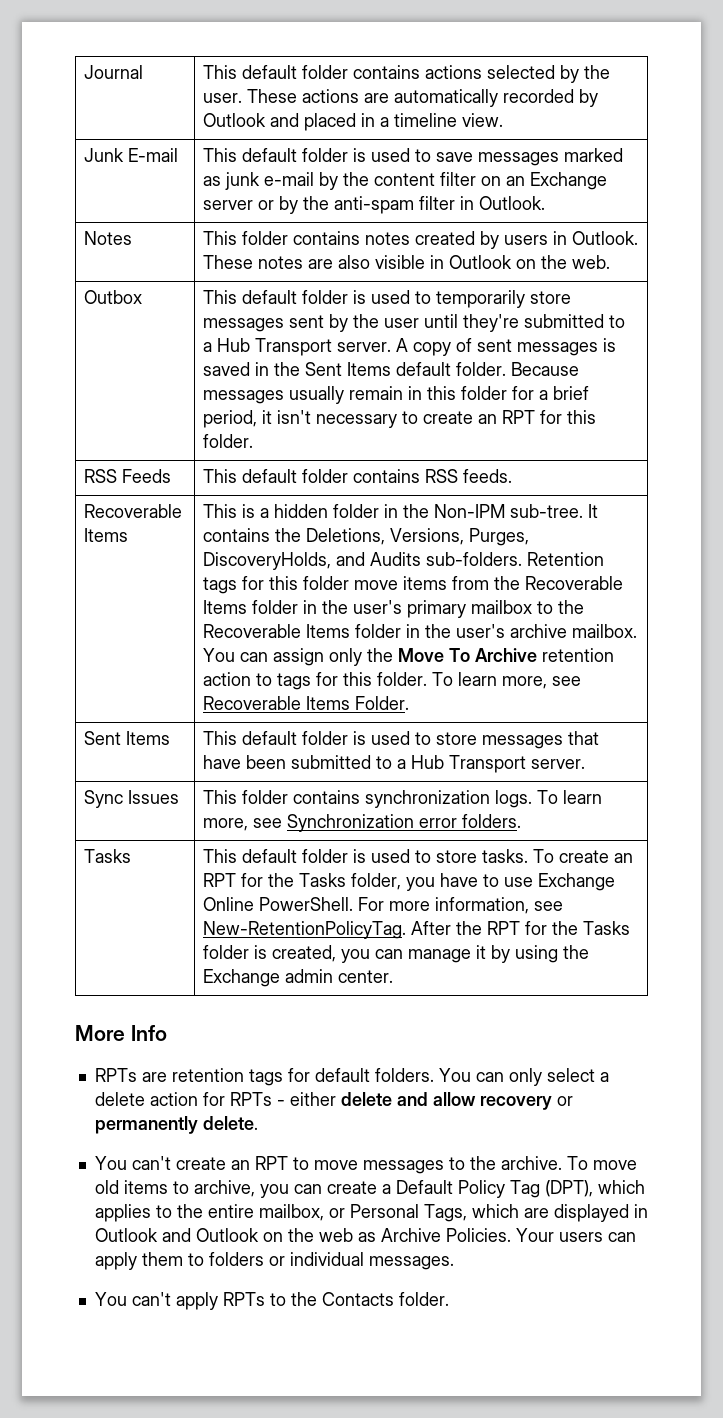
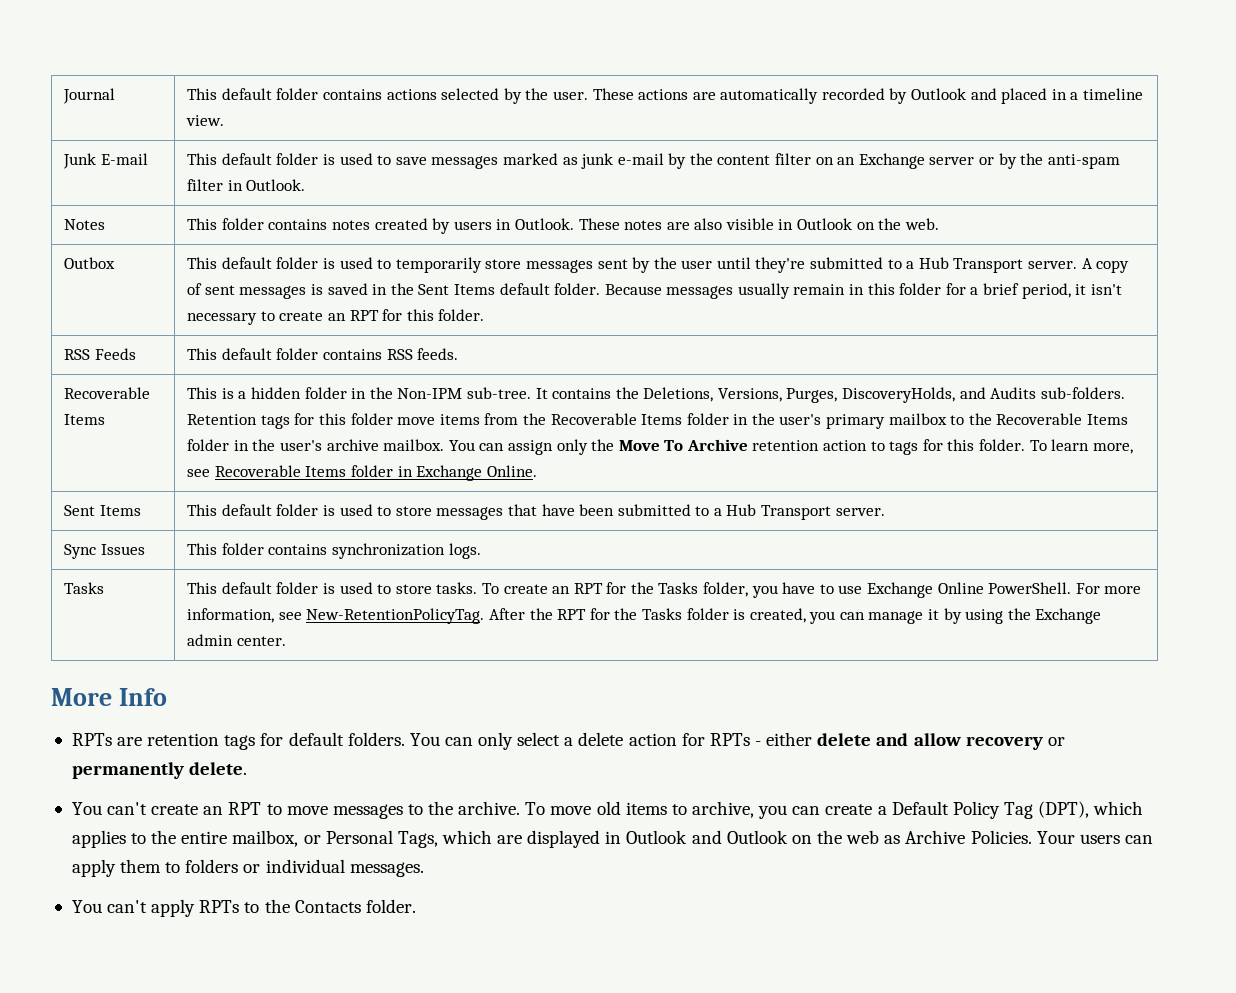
- To learn more, see Recoverable Items Folder.
+ To learn more, see Recoverable Items folder in Exchange Online.
- Sync Issues | This folder contains synchronization logs. To learn more, see Synchronization error folders.
+ Sync Issues | This folder contains synchronization logs.

